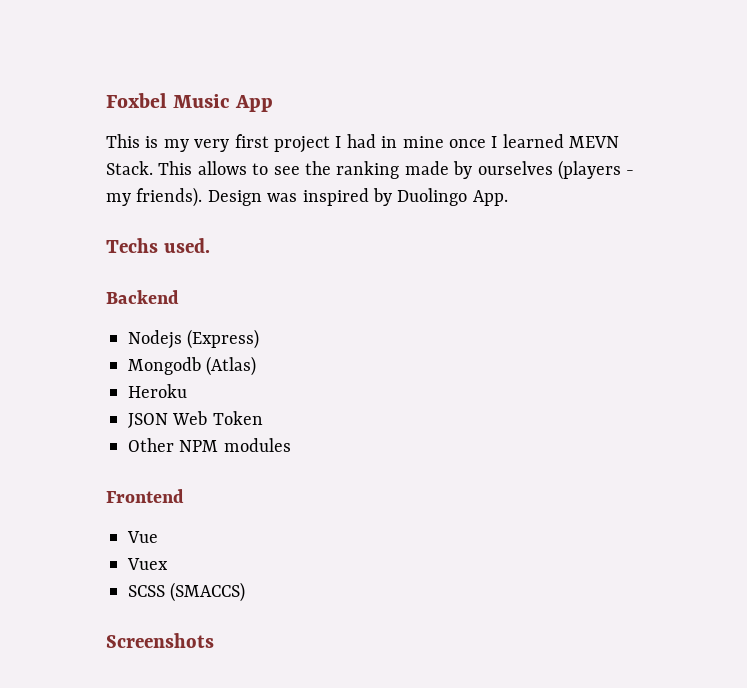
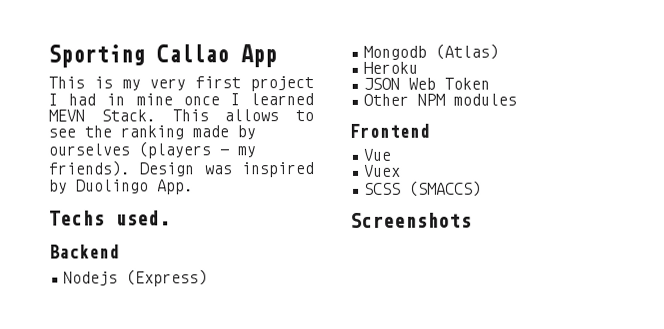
- Foxbel Music App
+ Sporting Callao App

